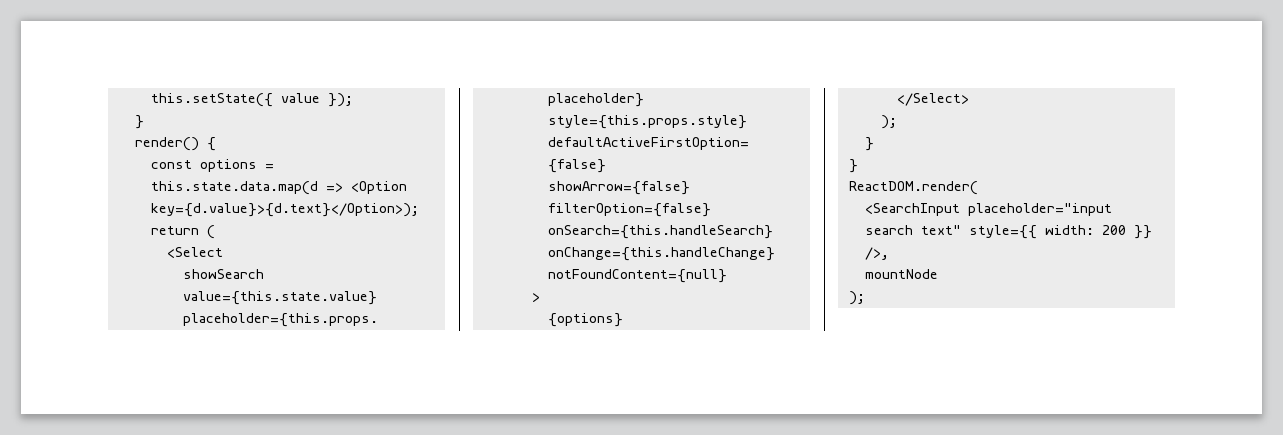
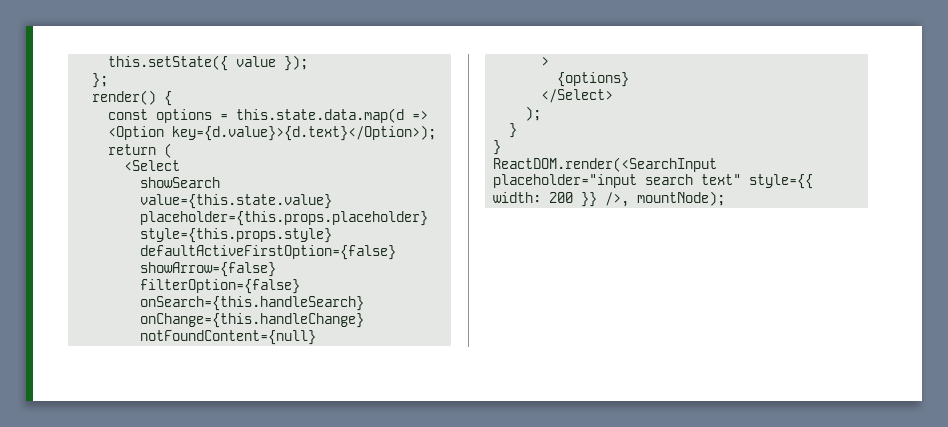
  this.setState({ value });
- }
+ };
- ReactDOM.render(
- <SearchInput placeholder="input search text" style={{ width: 200 }} />,
- mountNode
- );
+ ReactDOM.render(<SearchInput placeholder="input search text" style={{ width: 200 }} />, mountNode);

